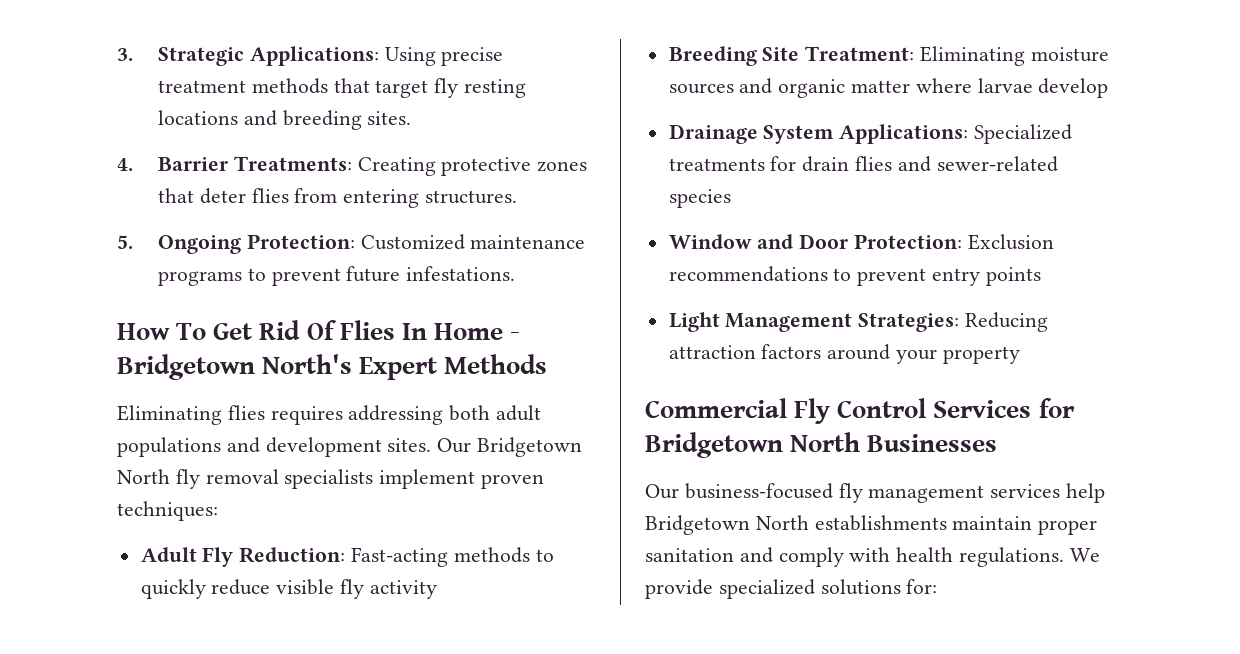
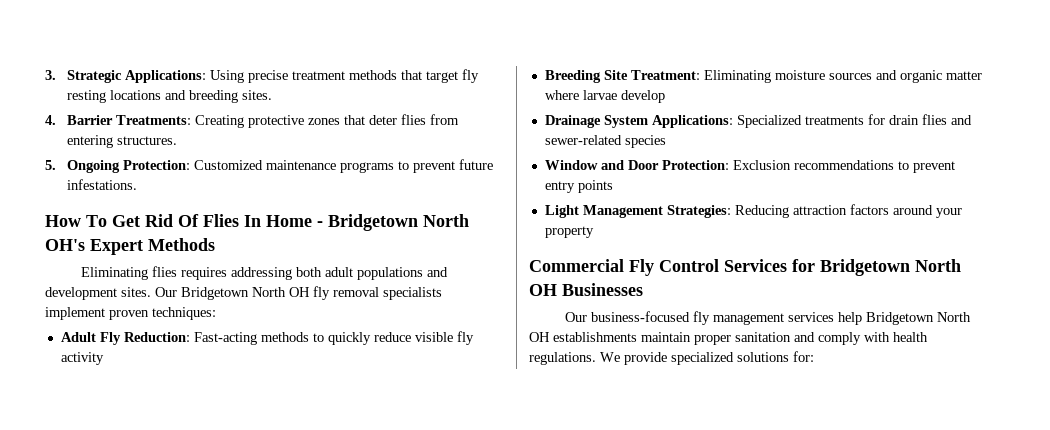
- How To Get Rid Of Flies In Home - Bridgetown North's Expert Methods
+ How To Get Rid Of Flies In Home - Bridgetown North OH's Expert Methods
- Our Bridgetown North fly removal specialists implement proven techniques:
+ Our Bridgetown North OH fly removal specialists implement proven techniques:
- Commercial Fly Control Services for Bridgetown North Businesses
+ Commercial Fly Control Services for Bridgetown North OH Businesses
- Our business-focused fly management services help Bridgetown North establishments maintain proper sanitation and comply with health regulations.
+ Our business-focused fly management services help Bridgetown North OH establishments maintain proper sanitation and comply with health regulations.

